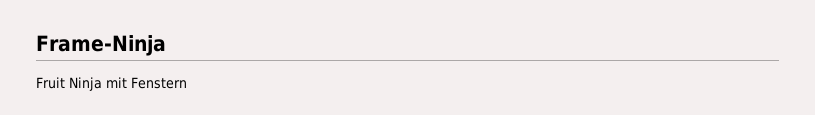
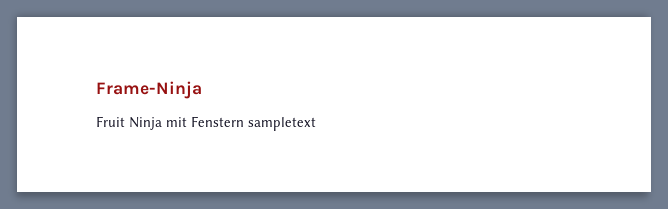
- Fruit Ninja mit Fenstern
+ Fruit Ninja mit Fenstern sampletext

